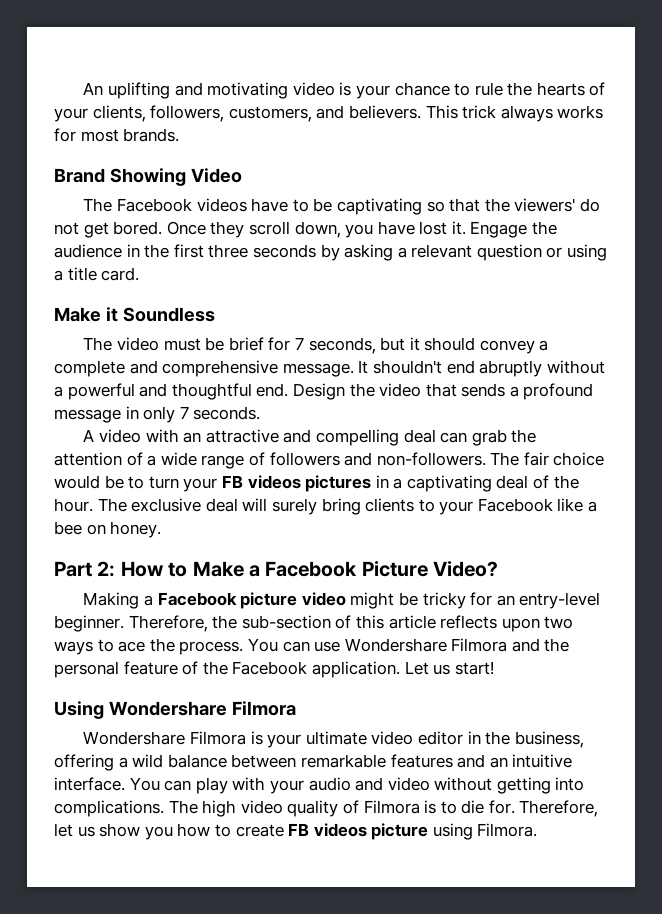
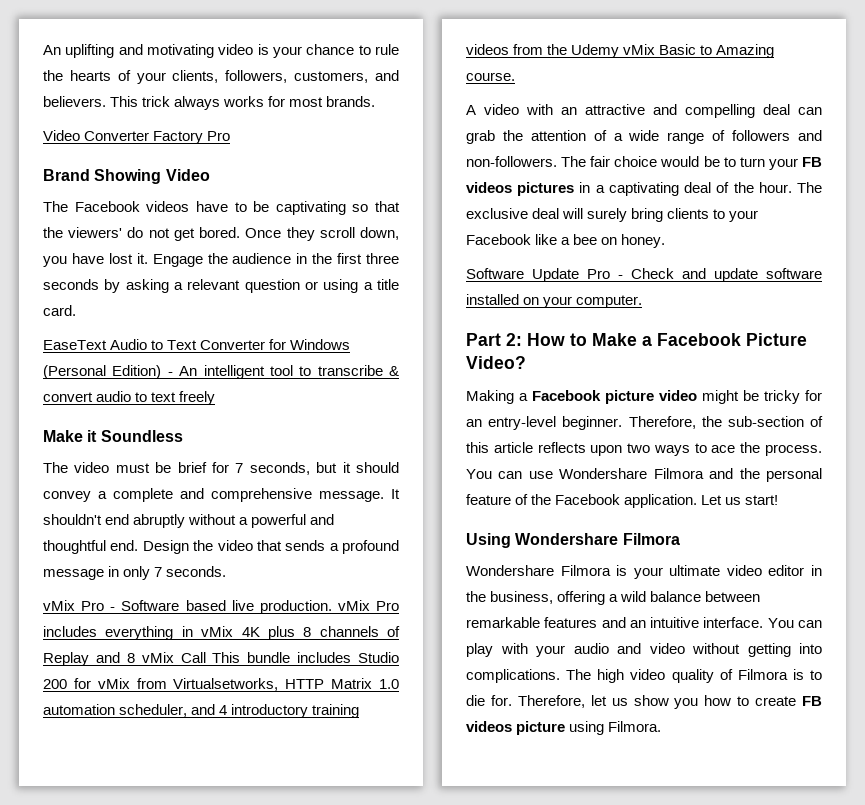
+ Video Converter Factory Pro
+ EaseText Audio to Text Converter for Windows (Personal Edition) - An intelligent tool to transcribe & convert audio to text freely
+ vMix Pro - Software based live production. vMix Pro includes everything in vMix 4K plus 8 channels of Replay and 8 vMix Call This bundle includes Studio 200 for vMix from Virtualsetworks, HTTP Matrix 1.0 automation scheduler, and 4 introductory training videos from the Udemy vMix Basic to Amazing course.
+ Software Update Pro - Check and update software installed on your computer.

